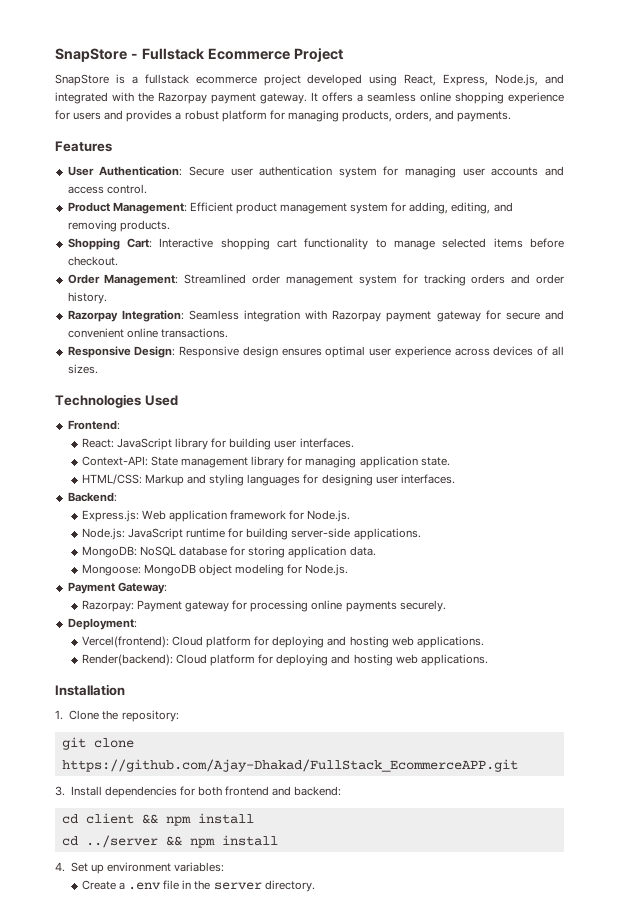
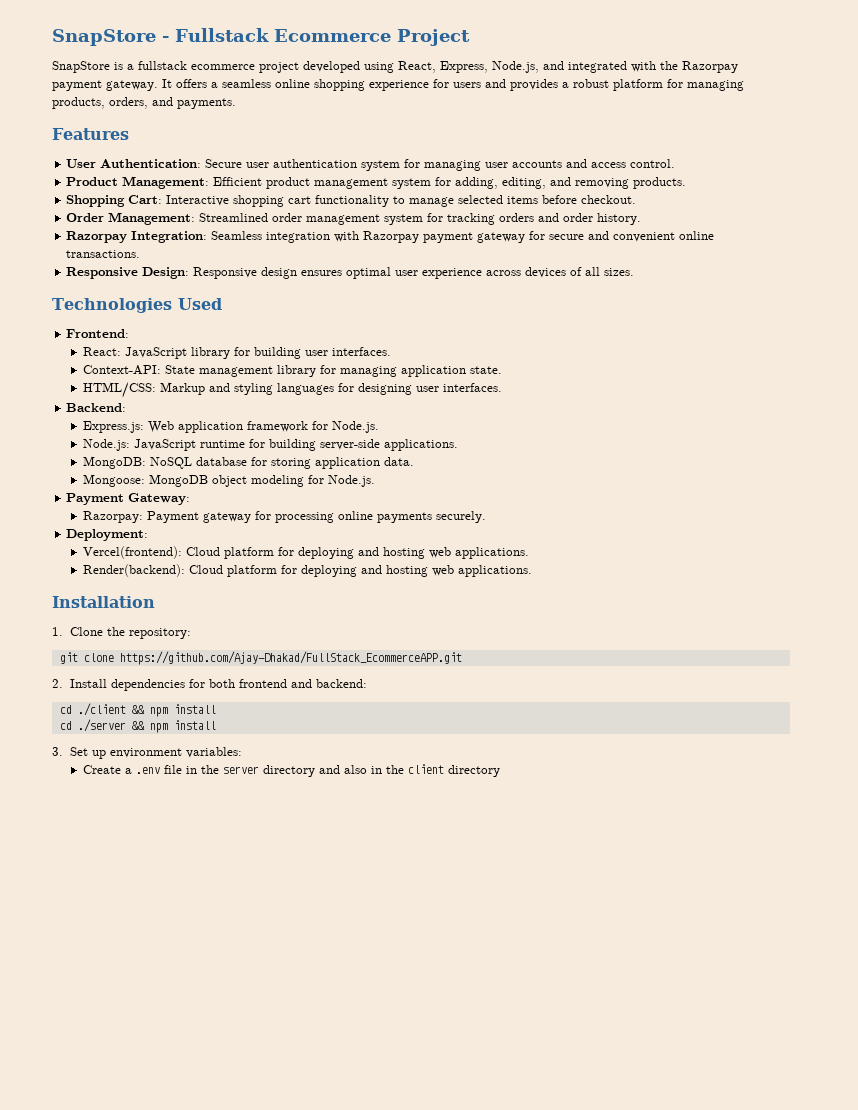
- 3. Install dependencies for both frontend and backend:
+ 2. Install dependencies for both frontend and backend:
- cd client && npm install
+ cd ./client && npm install
- cd ../server && npm install
- 4. Set up environment variables:
+ cd ./server && npm install
+ 3. Set up environment variables:
- Create a .env file in the server directory.
+ Create a .env file in the server directory and also in the client directory

